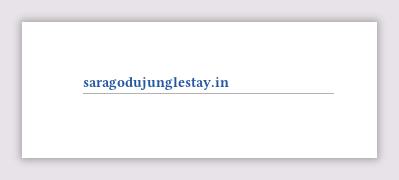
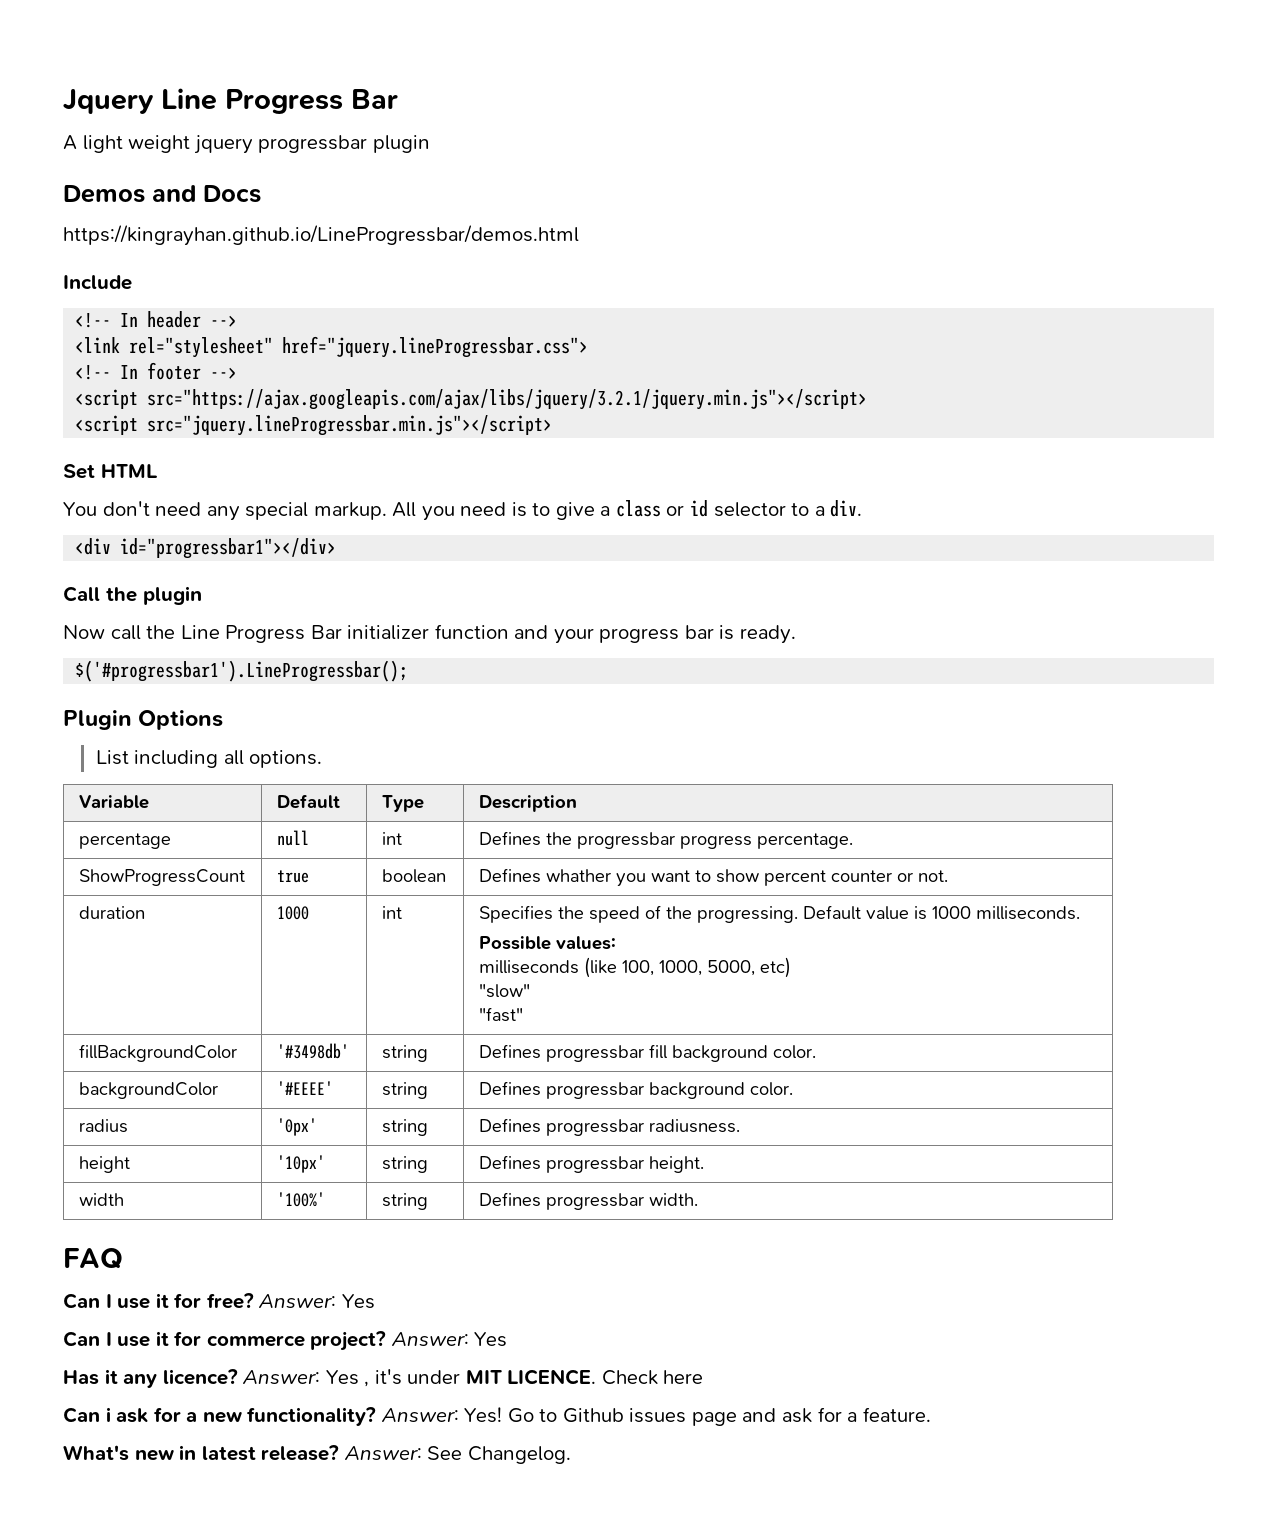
- saragodujunglestay.in
+ Jquery Line Progress Bar
+ A light weight jquery progressbar plugin
+ Demos and Docs
+ https://kingrayhan.github.io/LineProgressbar/demos.html
+ Include
+ <!-- In header -->
+ <link rel="stylesheet" href="jquery.lineProgressbar.css">
+ <!-- In footer -->
+ <script src="https://ajax.googleapis.com/ajax/libs/jquery/3.2.1/jquery.min.js"></script>
+ <script src="jquery.lineProgressbar.min.js"></script>
+ Set HTML
+ You don't need any special markup. All you need is to give a class or id selector to a div.
+ <div id="progressbar1"></div>
+ Call the plugin
+ Now call the Line Progress Bar initializer function and your progress bar is ready.
+ $('#progressbar1').LineProgressbar();
+ Plugin Options
+ List including all options.
+ Variable | Default | Type | Description
+ percentage | null | int | Defines the progressbar progress percentage.
+ ShowProgressCount | true | boolean | Defines whather you want to show percent counter or not.
+ duration | 1000 | int | Specifies the speed of the progressing. Default value is 1000 milliseconds.
+ Possible values:
+ milliseconds (like 100, 1000, 5000, etc)
+ "slow"
+ "fast"
+ fillBackgroundColor | '#3498db' | string | Defines progressbar fill background color.
+ backgroundColor | '#EEEE' | string | Defines progressbar background color.
+ radius | '0px' | string | Defines progressbar radiusness.
+ height | '10px' | string | Defines progressbar height.
+ width | '100%' | string | Defines progressbar width.
+ FAQ
+ Can I use it for free? Answer: Yes
+ Can I use it for commerce project? Answer: Yes
+ Has it any licence? Answer: Yes , it's under MIT LICENCE. Check here
+ Can i ask for a new functionality? Answer: Yes! Go to Github issues page and ask for a feature.
+ What's new in latest release? Answer: See Changelog.

